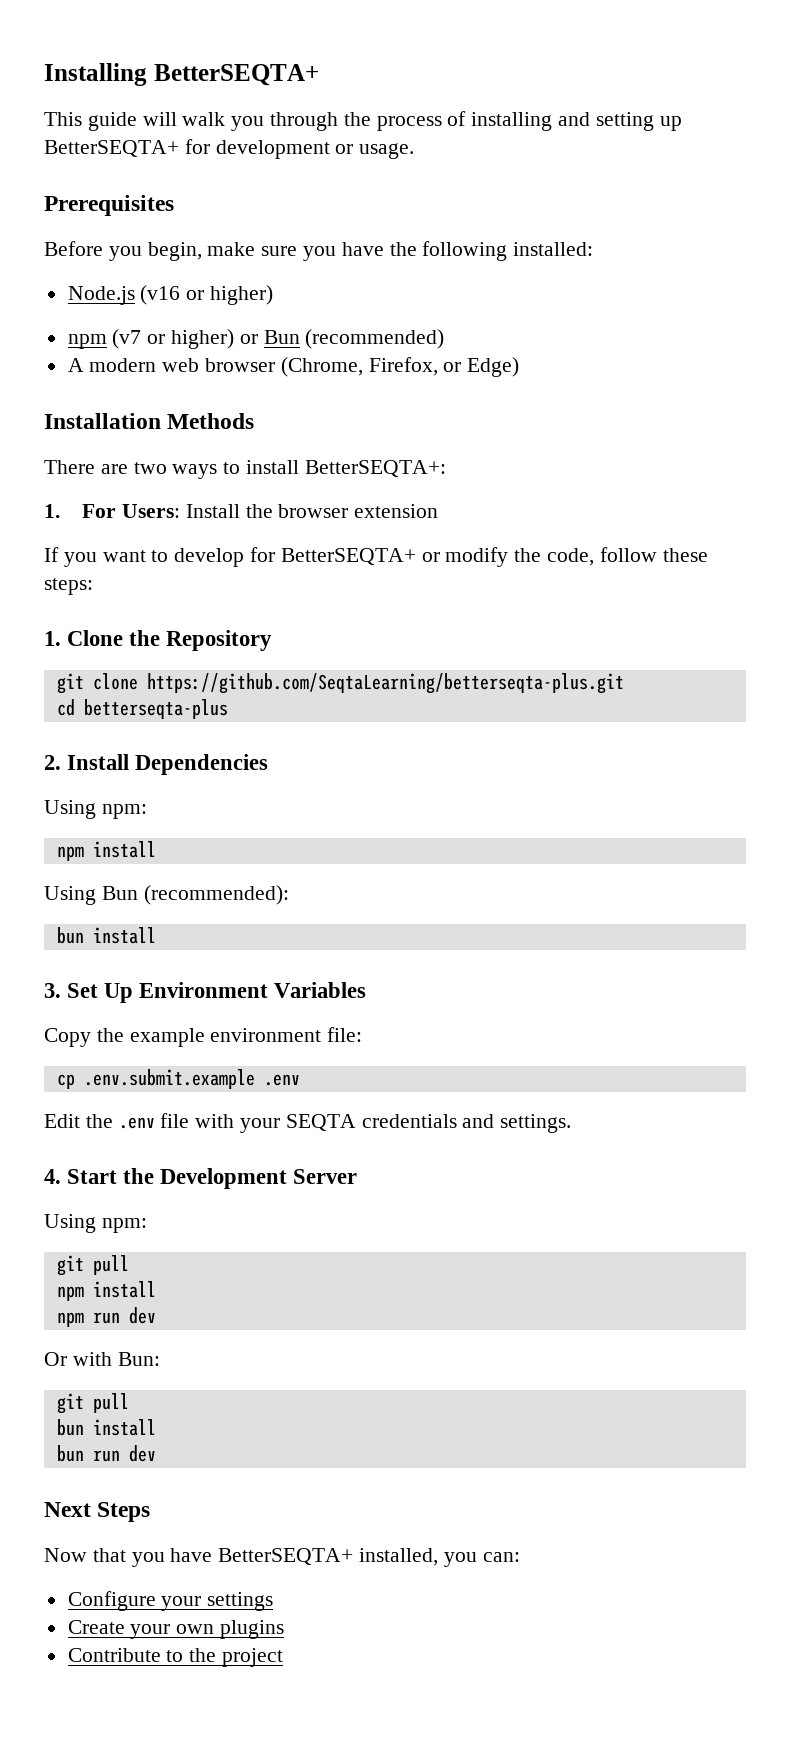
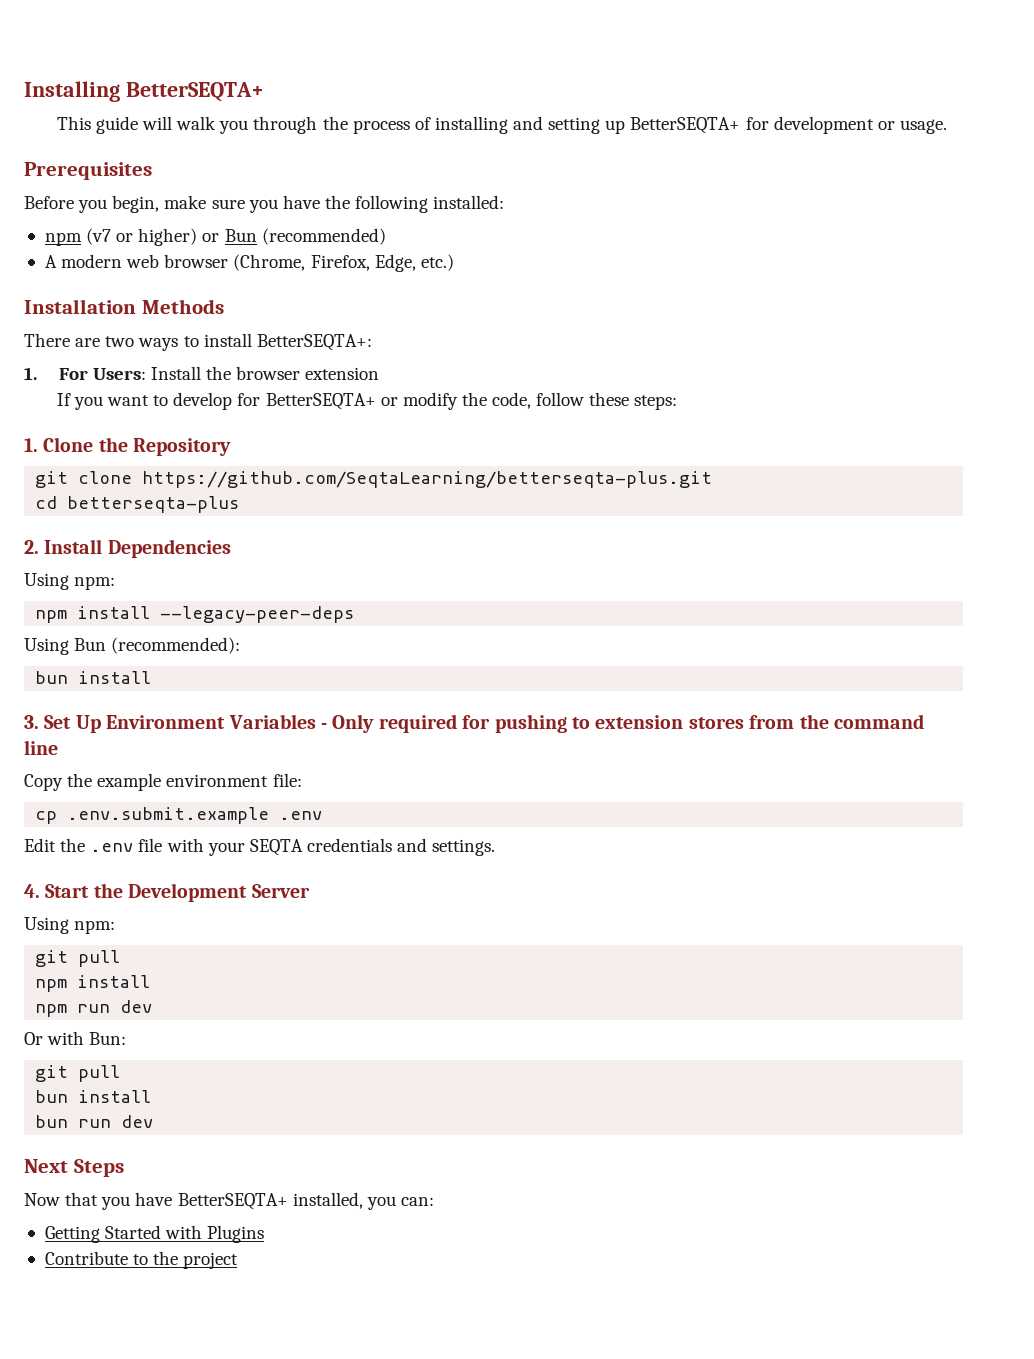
- Node.js (v16 or higher)
- A modern web browser (Chrome, Firefox, or Edge)
+ A modern web browser (Chrome, Firefox, Edge, etc.)
  2. Install Dependencies
  Using npm:
- npm install
+ npm install --legacy-peer-deps
- 3. Set Up Environment Variables
+ 3. Set Up Environment Variables - Only required for pushing to extension stores from the command line
- Configure your settings
- Create your own plugins
+ Getting Started with Plugins

